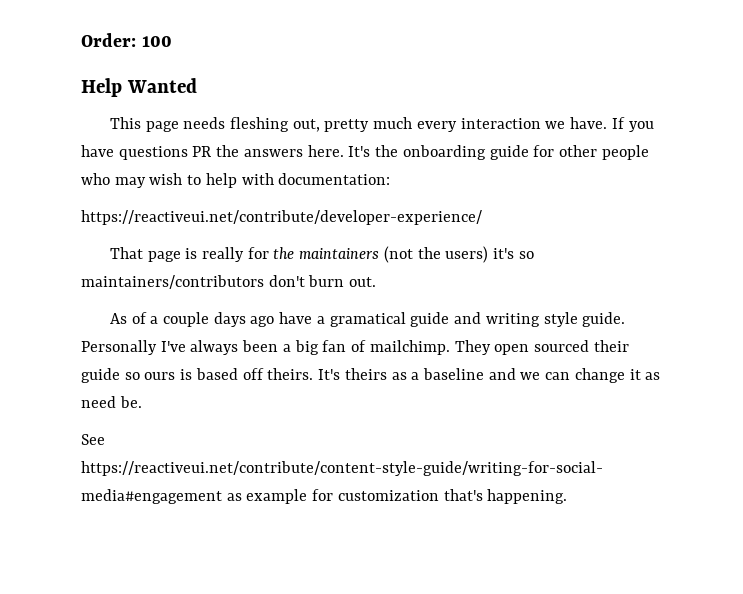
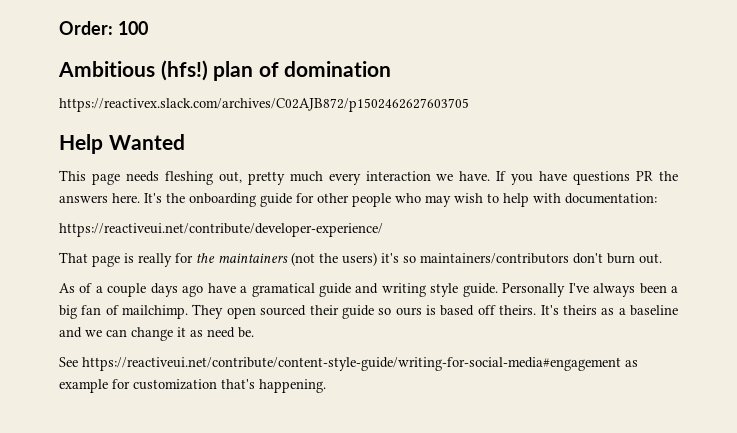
+ Ambitious (hfs!) plan of domination
+ https://reactivex.slack.com/archives/C02AJB872/p1502462627603705

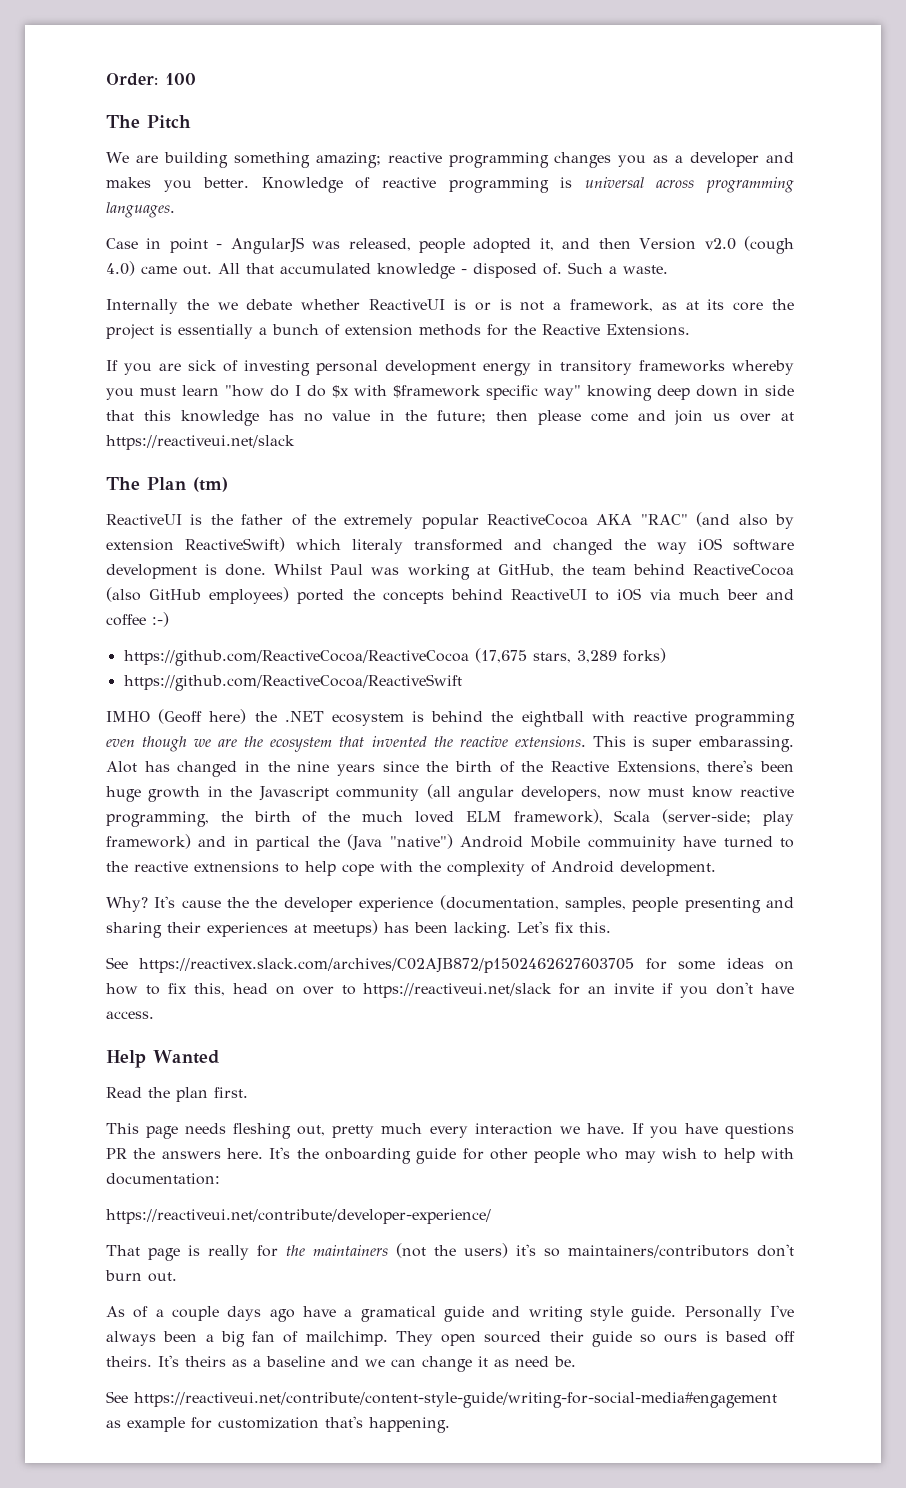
- Ambitious (hfs!) plan of domination
- https://reactivex.slack.com/archives/C02AJB872/p1502462627603705
+ The Pitch
+ We are building something amazing; reactive programming changes you as a developer and makes you better. Knowledge of reactive programming is universal across programming languages.
+ Case in point - AngularJS was released, people adopted it, and then Version v2.0 (cough 4.0) came out. All that accumulated knowledge - disposed of. Such a waste.
+ Internally the we debate whether ReactiveUI is or is not a framework, as at its core the project is essentially a bunch of extension methods for the Reactive Extensions.
+ If you are sick of investing personal development energy in transitory frameworks whereby you must learn "how do I do $x with $framework specific way" knowing deep down in side that this knowledge has no value in the future; then please come and join us over at https://reactiveui.net/slack
+ The Plan (tm)
+ ReactiveUI is the father of the extremely popular ReactiveCocoa AKA "RAC" (and also by extension ReactiveSwift) which literaly transformed and changed the way iOS software development is done. Whilst Paul was working at GitHub, the team behind ReactiveCocoa (also GitHub employees) ported the concepts behind ReactiveUI to iOS via much beer and coffee :-)
+ https://github.com/ReactiveCocoa/ReactiveCocoa (17,675 stars, 3,289 forks)
+ https://github.com/ReactiveCocoa/ReactiveSwift
+ IMHO (Geoff here) the .NET ecosystem is behind the eightball with reactive programming even though we are the ecosystem that invented the reactive extensions. This is super embarassing. Alot has changed in the nine years since the birth of the Reactive Extensions, there's been huge growth in the Javascript community (all angular developers, now must know reactive programming, the birth of the much loved ELM framework), Scala (server-side; play framework) and in partical the (Java "native") Android Mobile commuinity have turned to the reactive extnensions to help cope with the complexity of Android development.
+ Why? It's cause the the developer experience (documentation, samples, people presenting and sharing their experiences at meetups) has been lacking. Let's fix this.
+ See https://reactivex.slack.com/archives/C02AJB872/p1502462627603705 for some ideas on how to fix this, head on over to https://reactiveui.net/slack for an invite if you don't have access.
  Help Wanted
+ Read the plan first.

